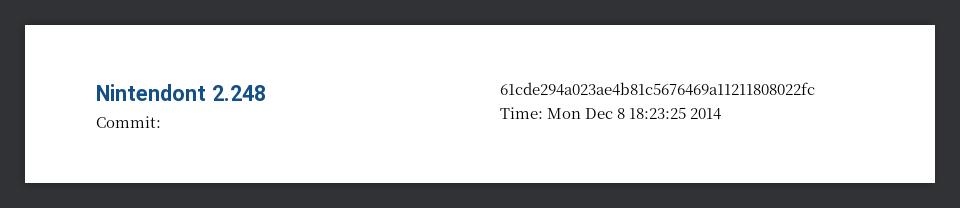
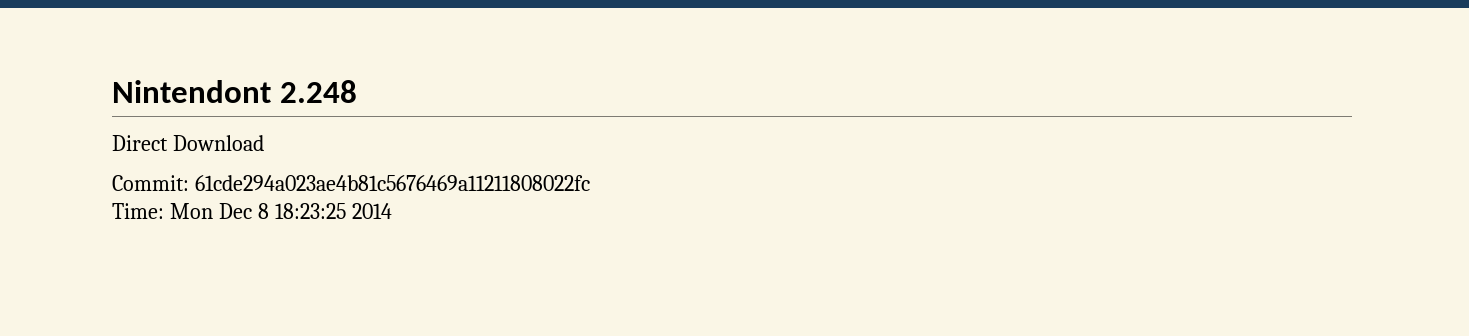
+ Direct Download

